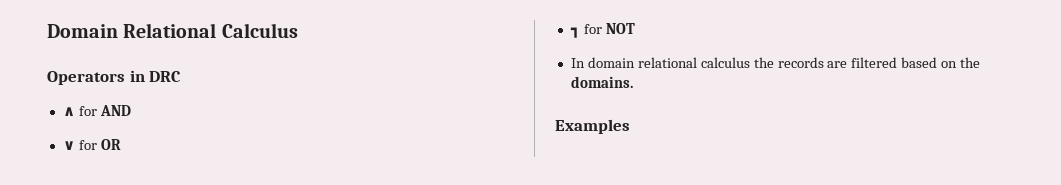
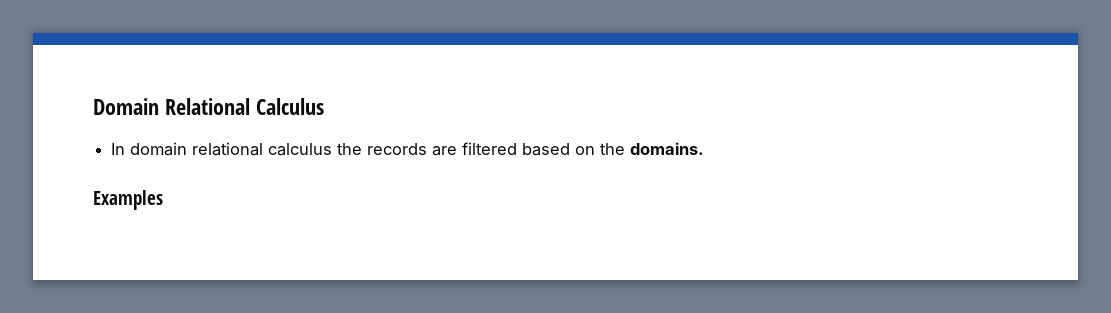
- Operators in DRC
- ∧ for AND
- ∨ for OR
- ┓ for NOT

